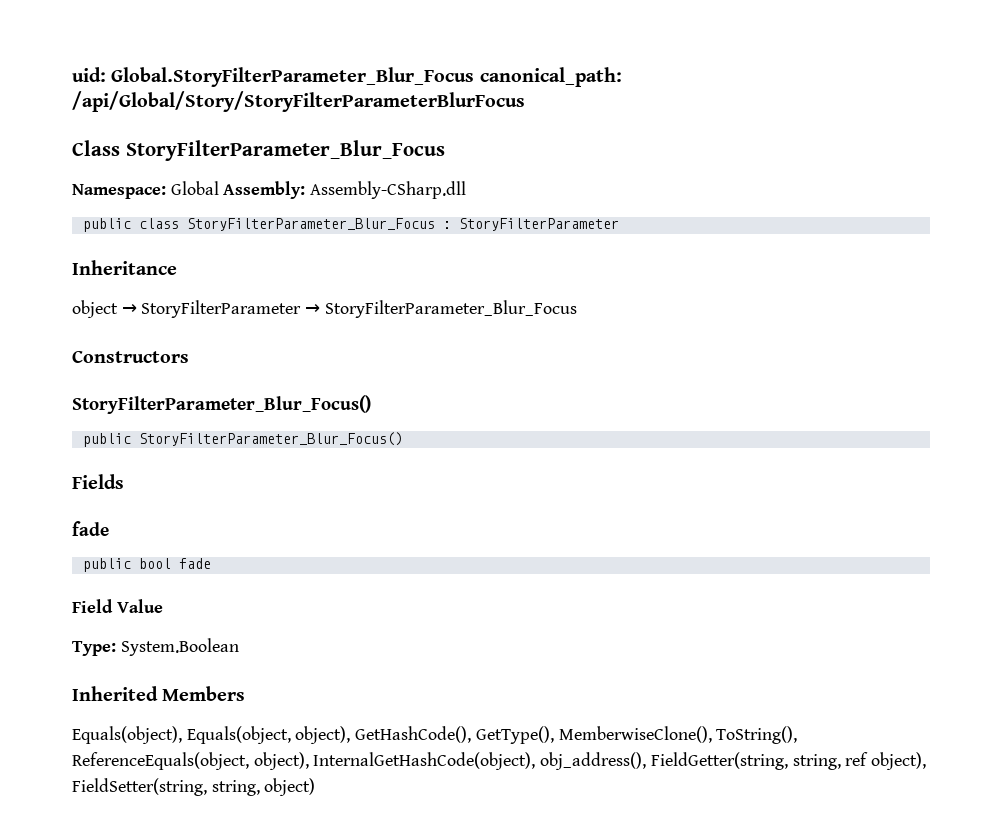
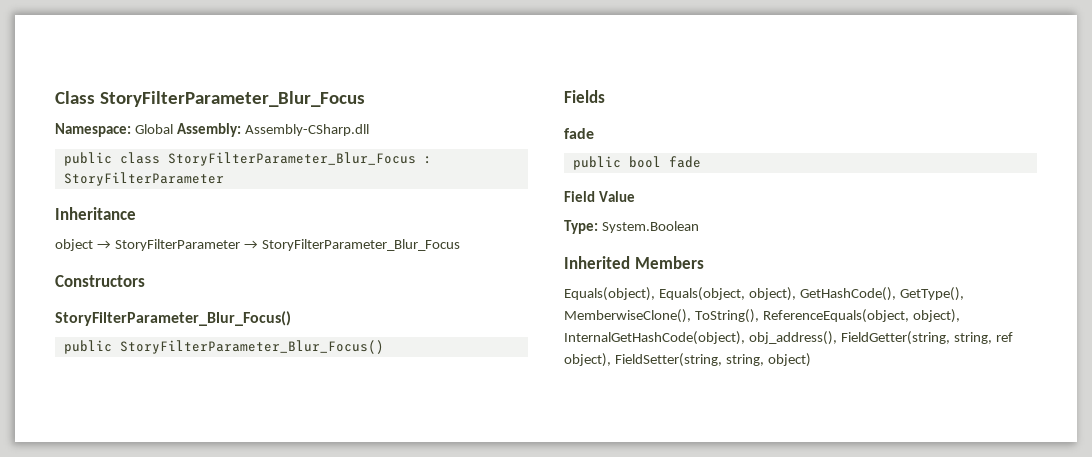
- uid: Global.StoryFilterParameter_Blur_Focus canonical_path: /api/Global/Story/StoryFilterParameterBlurFocus

